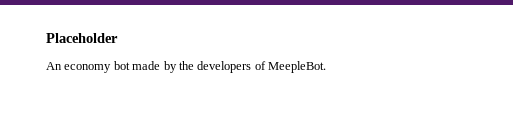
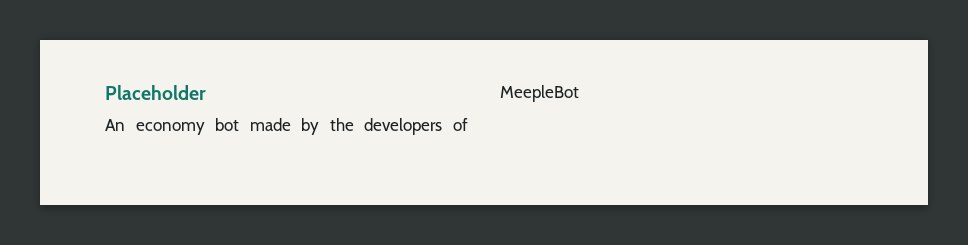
- An economy bot made by the developers of MeepleBot.
+ An economy bot made by the developers of MeepleBot

